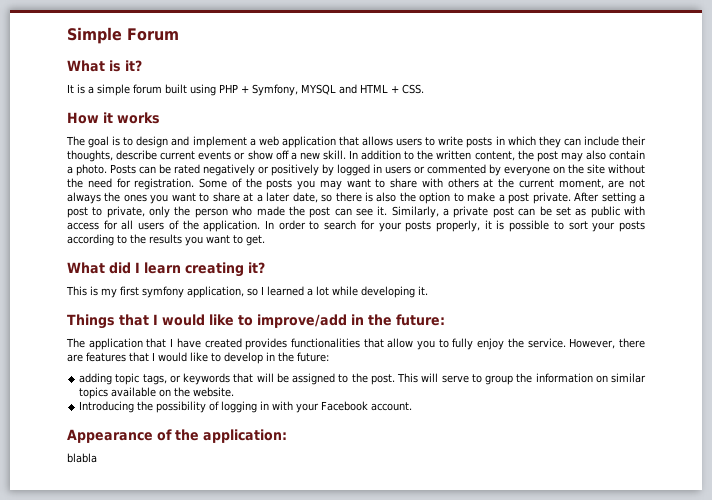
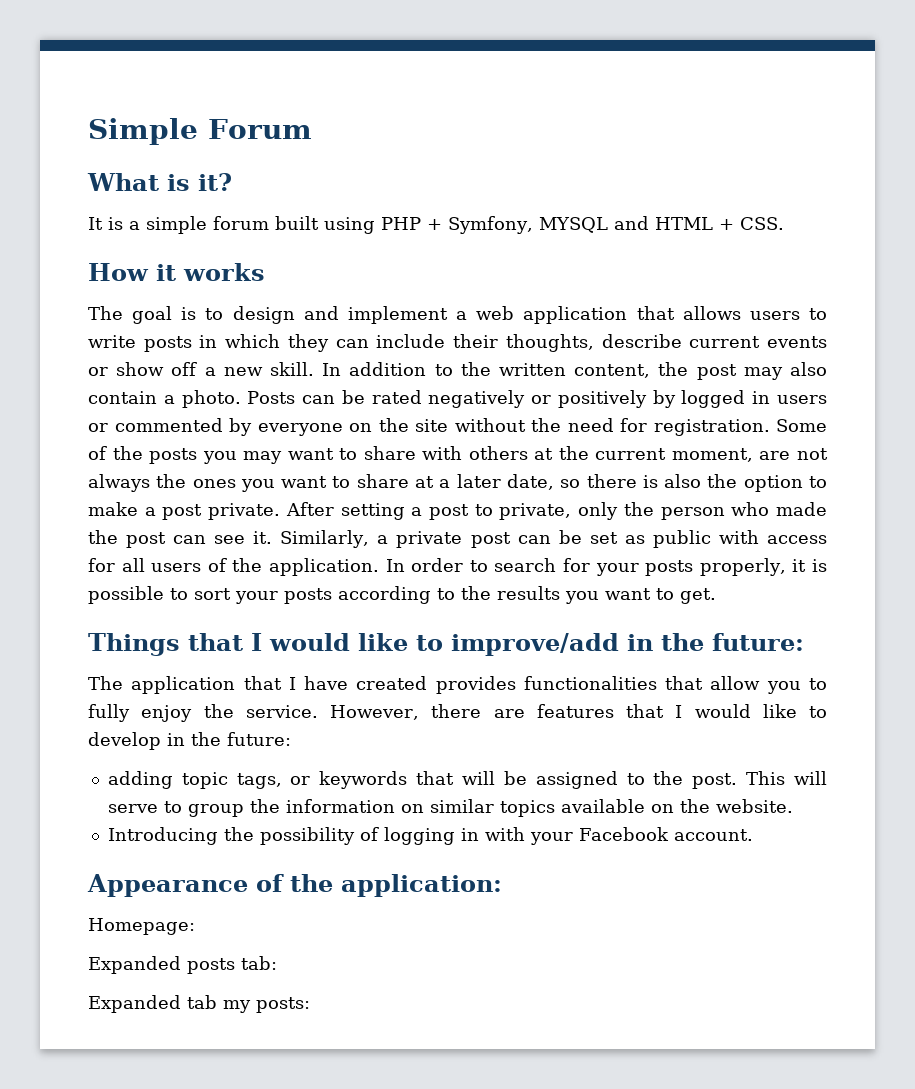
- What did I learn creating it?
- This is my first symfony application, so I learned a lot while developing it.
- blabla
+ Homepage:
+ Expanded posts tab:
+ Expanded tab my posts:

